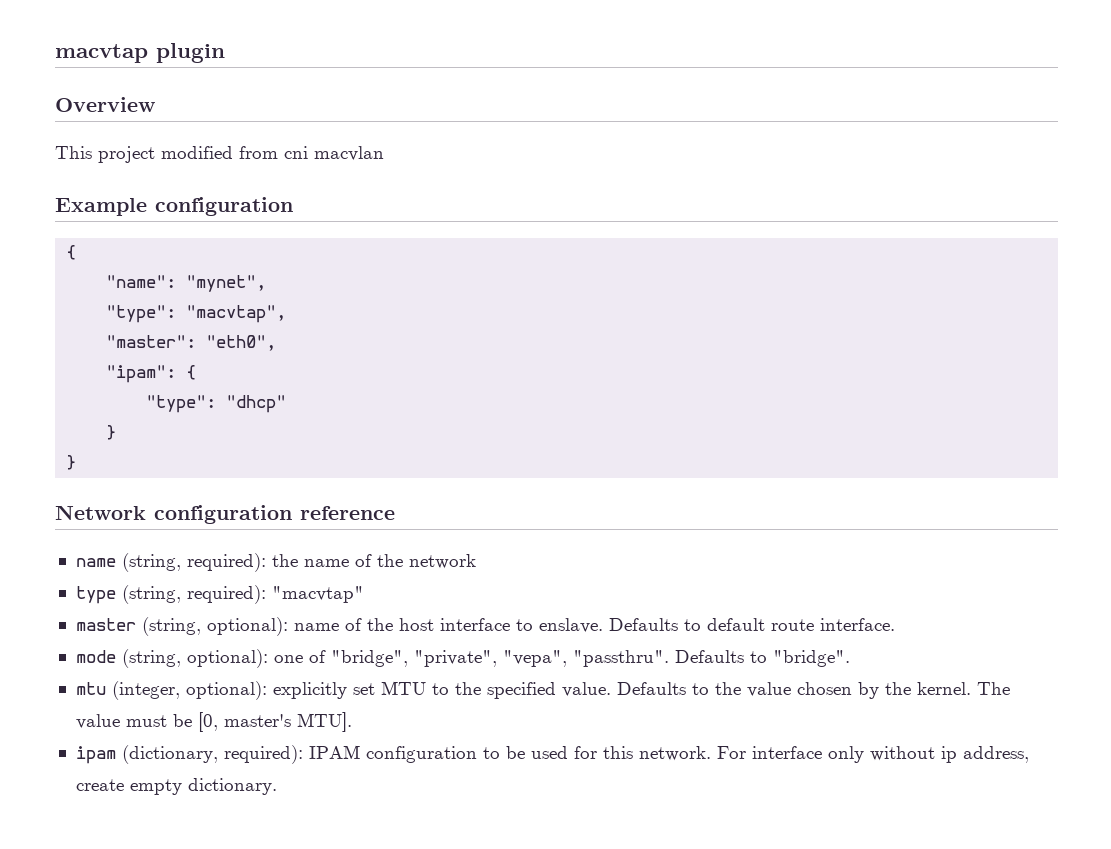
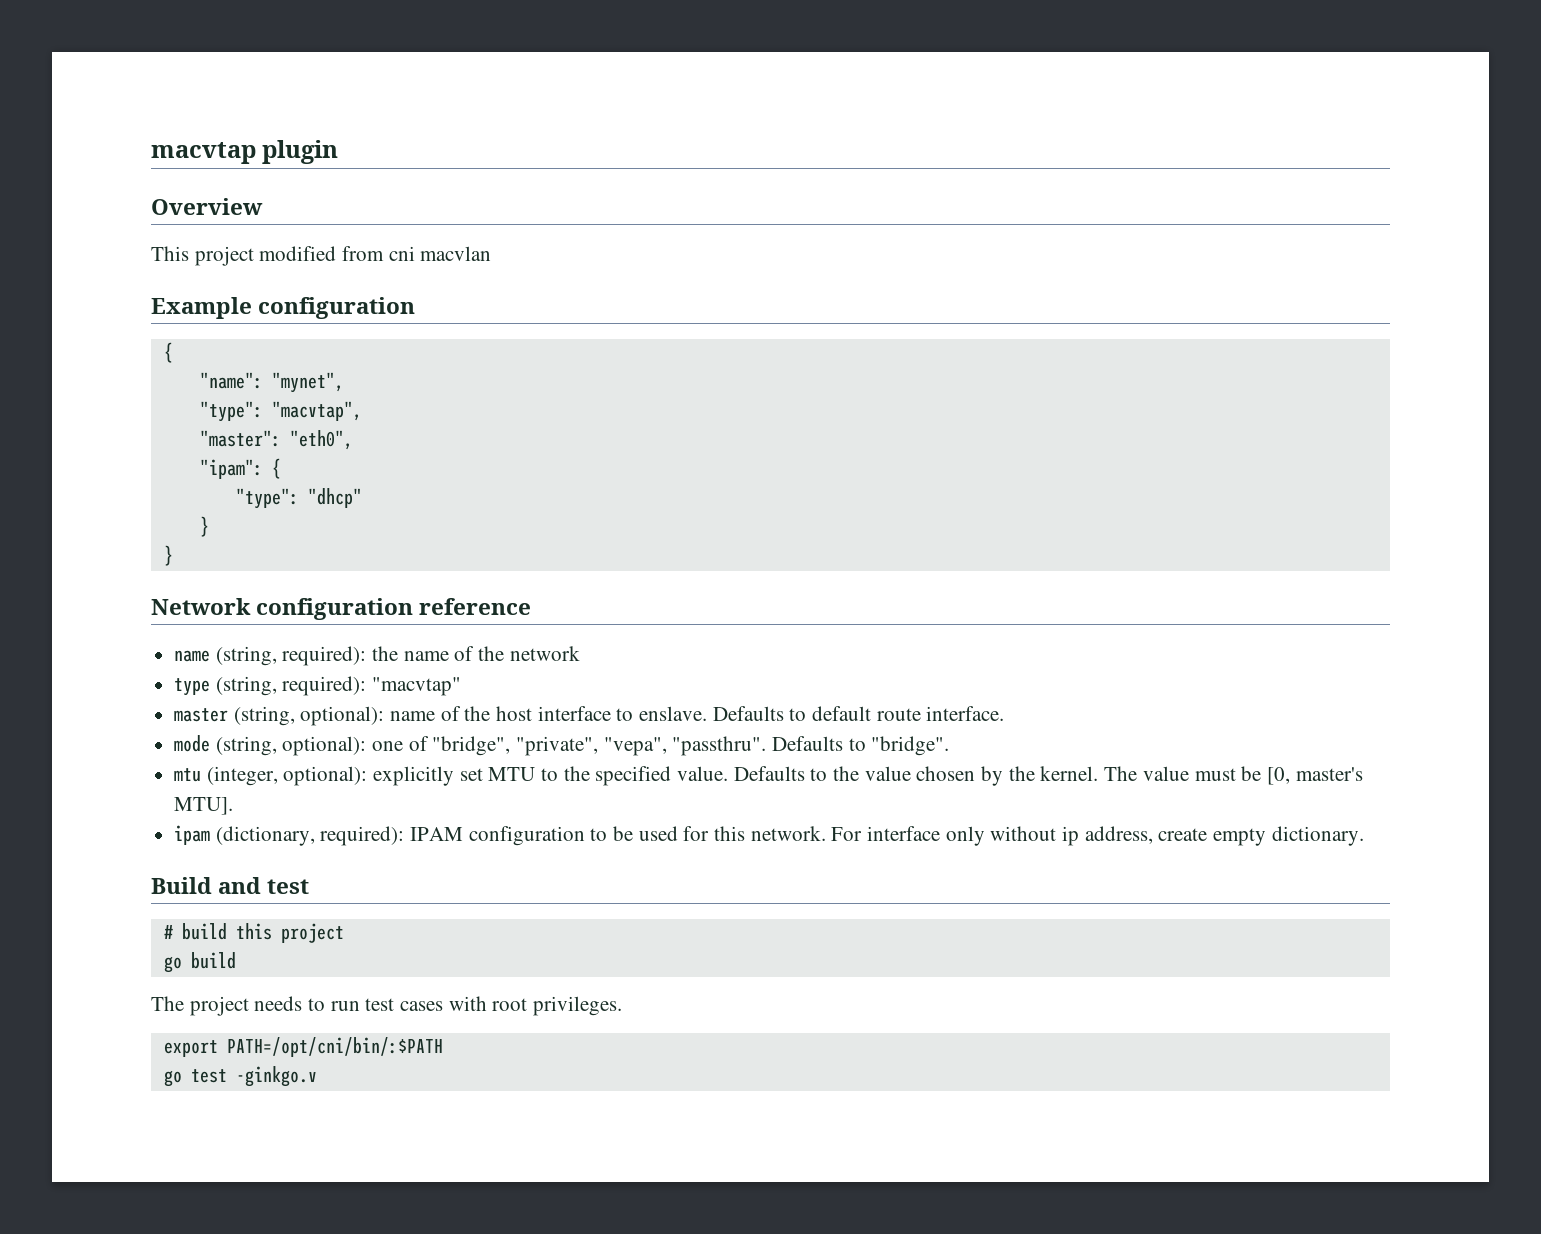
+ Build and test
+ # build this project
+ go build
+ The project needs to run test cases with root privileges.
+ export PATH=/opt/cni/bin/:$PATH
+ go test -ginkgo.v

